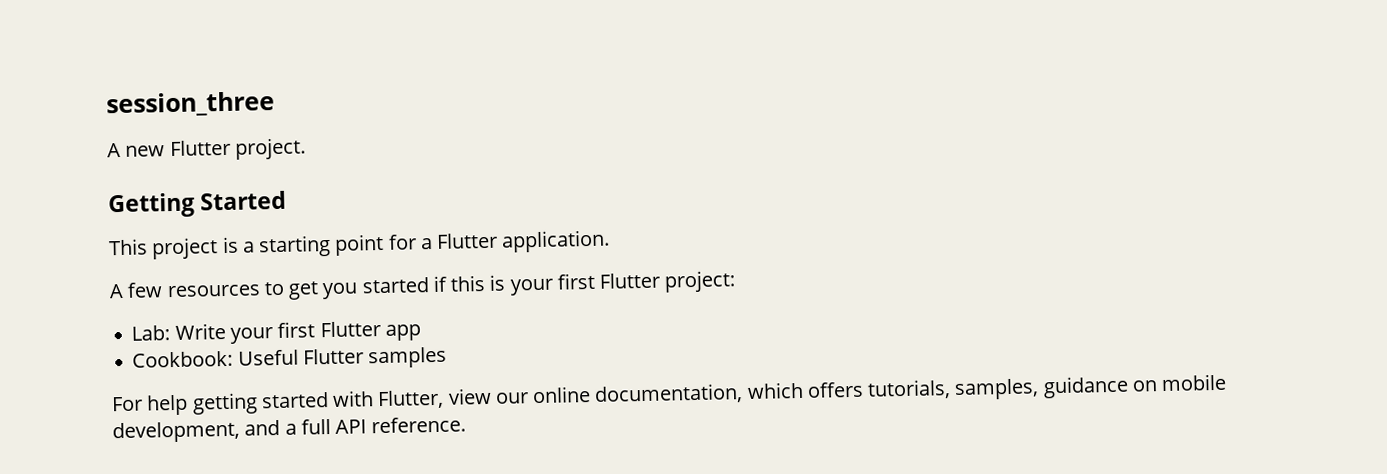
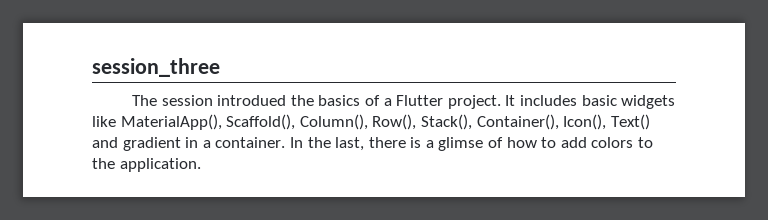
- A new Flutter project.
- Getting Started
- This project is a starting point for a Flutter application.
- A few resources to get you started if this is your first Flutter project:
- Lab: Write your first Flutter app
- Cookbook: Useful Flutter samples
- For help getting started with Flutter, view our online documentation, which offers tutorials, samples, guidance on mobile development, and a full API reference.
+ The session introdued the basics of a Flutter project. It includes basic widgets like MaterialApp(), Scaffold(), Column(), Row(), Stack(), Container(), Icon(), Text() and gradient in a container. In the last, there is a glimse of how to add colors to the application.

